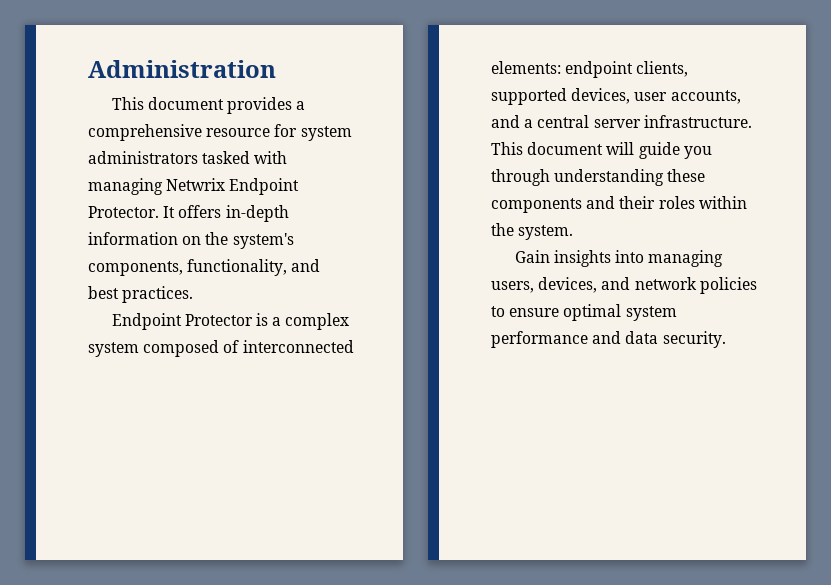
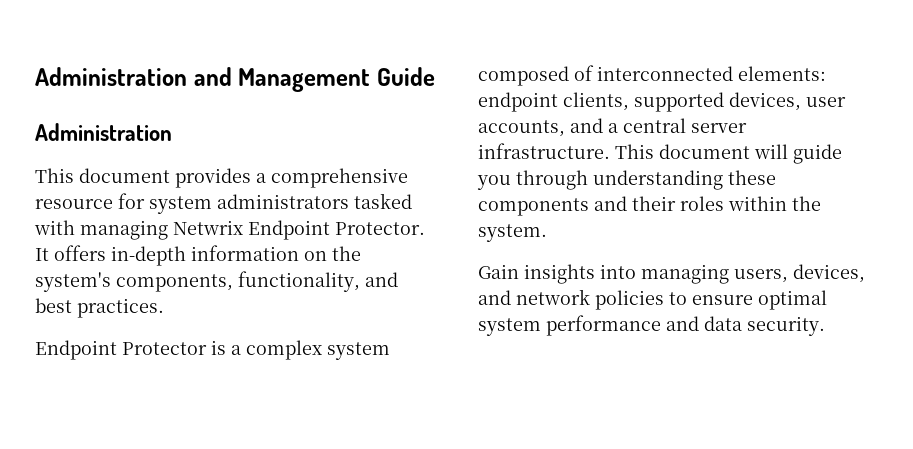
+ Administration and Management Guide

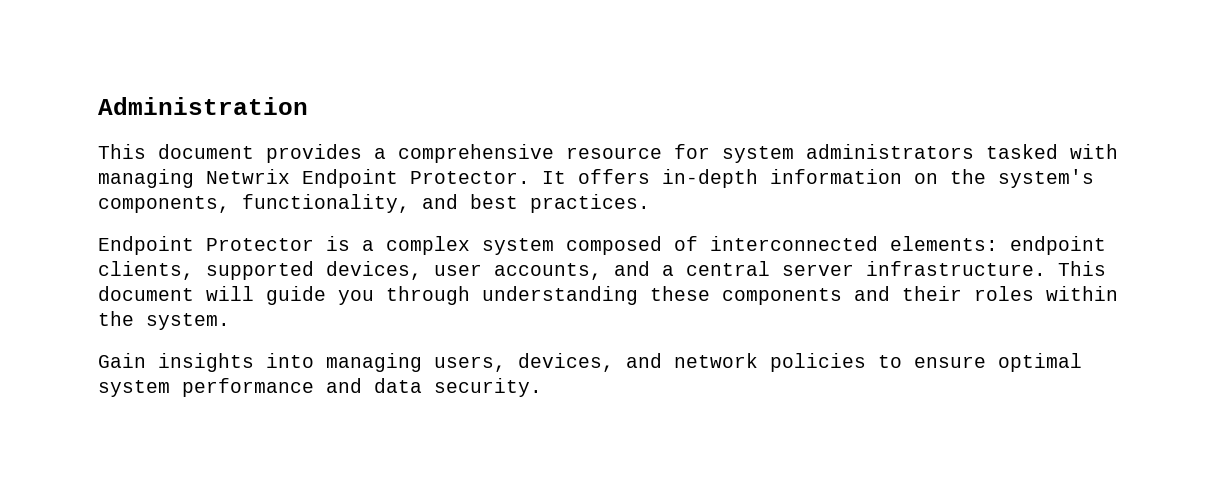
- Administration and Management Guide

